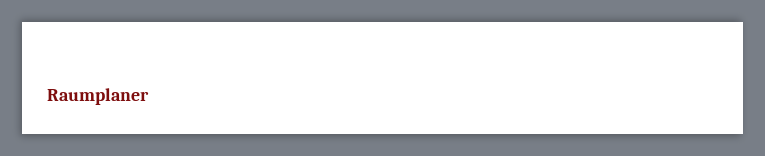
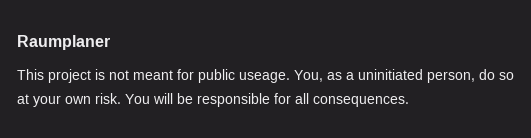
+ This project is not meant for public useage. You, as a uninitiated person, do so at your own risk. You will be responsible for all consequences.

